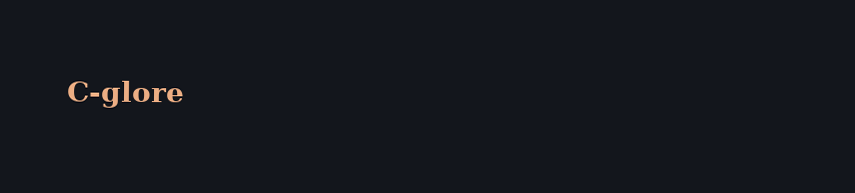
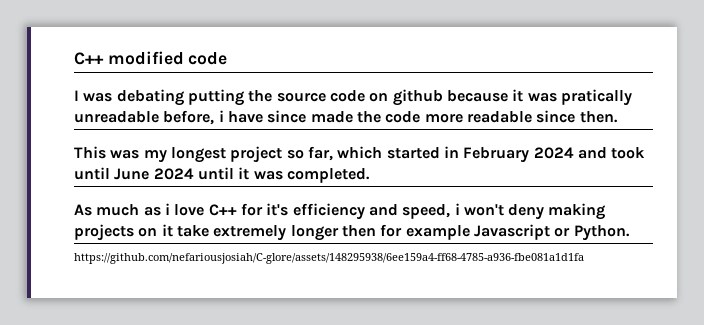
- C-glore
+ C++ modified code
+ I was debating putting the source code on github because it was pratically unreadable before, i have since made the code more readable since then.
+ This was my longest project so far, which started in February 2024 and took until June 2024 until it was completed.
+ As much as i love C++ for it's efficiency and speed, i won't deny making projects on it take extremely longer then for example Javascript or Python.
+ https://github.com/nefariousjosiah/C-glore/assets/148295938/6ee159a4-ff68-4785-a936-fbe081a1d1fa

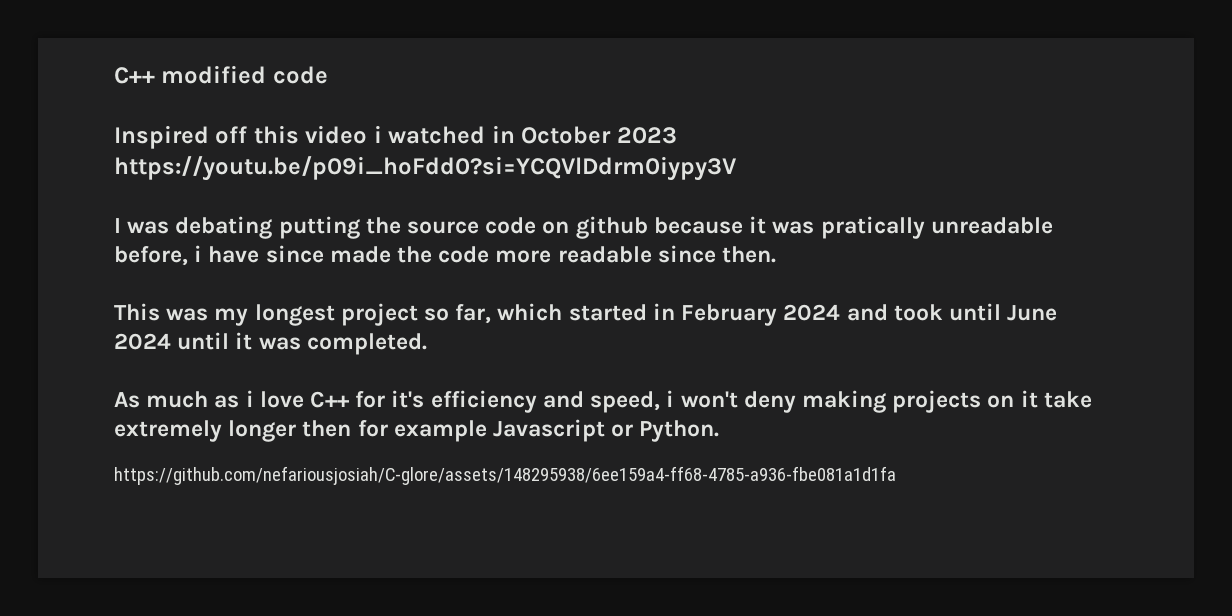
+ Inspired off this video i watched in October 2023 https://youtu.be/p09i_hoFdd0?si=YCQVlDdrm0iypy3V

